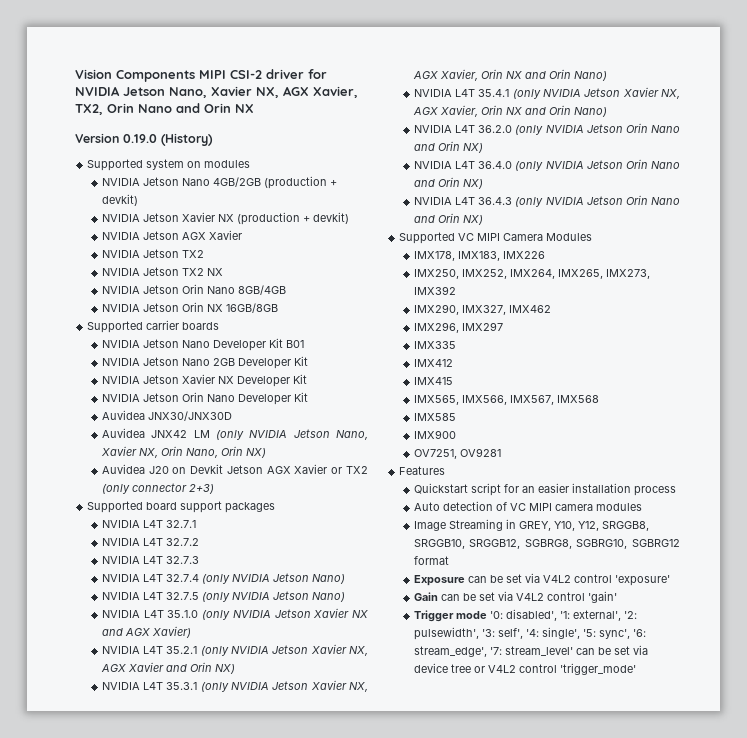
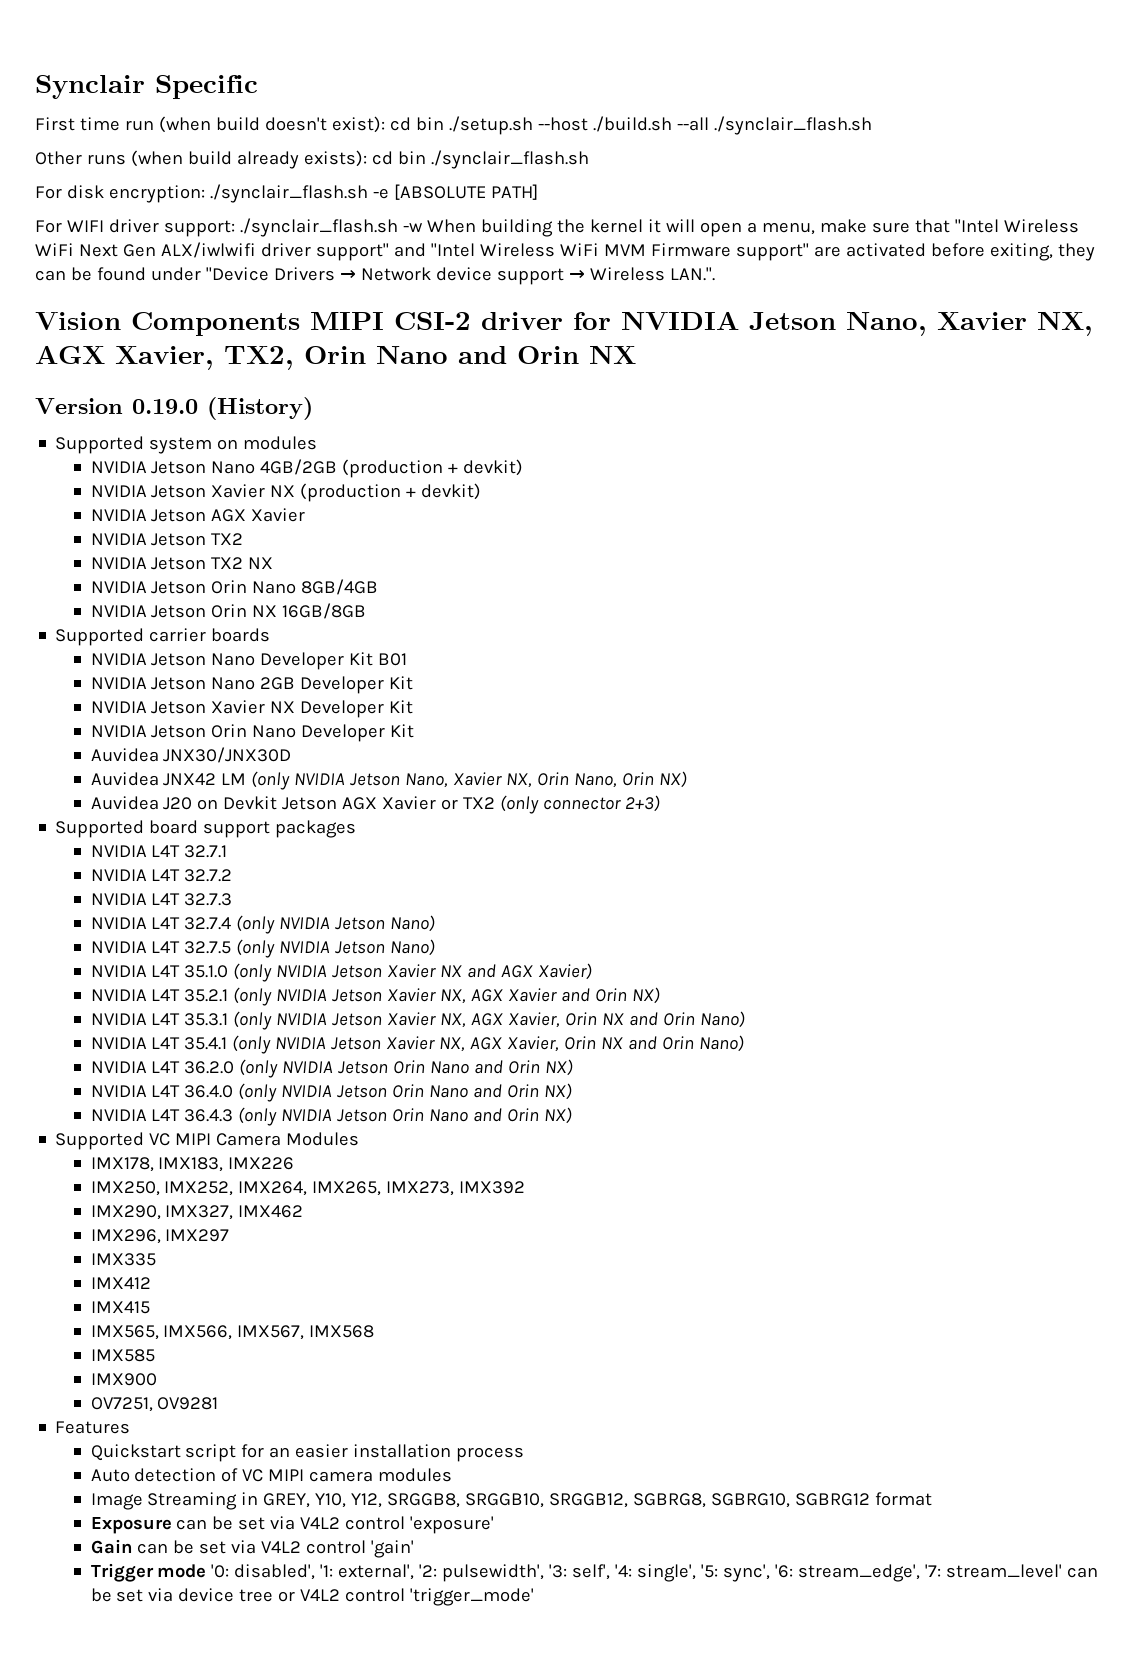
+ Synclair Specific
+ First time run (when build doesn't exist): cd bin ./setup.sh --host ./build.sh --all ./synclair_flash.sh
+ Other runs (when build already exists): cd bin ./synclair_flash.sh
+ For disk encryption: ./synclair_flash.sh -e [ABSOLUTE PATH]
+ For WIFI driver support: ./synclair_flash.sh -w When building the kernel it will open a menu, make sure that "Intel Wireless WiFi Next Gen ALX/iwlwifi driver support" and "Intel Wireless WiFi MVM Firmware support" are activated before exiting, they can be found under "Device Drivers → Network device support → Wireless LAN.".

